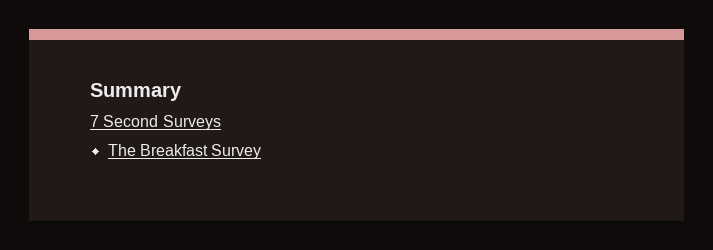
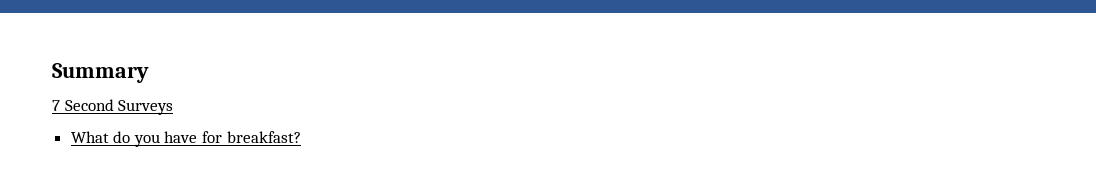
- The Breakfast Survey
+ What do you have for breakfast?

